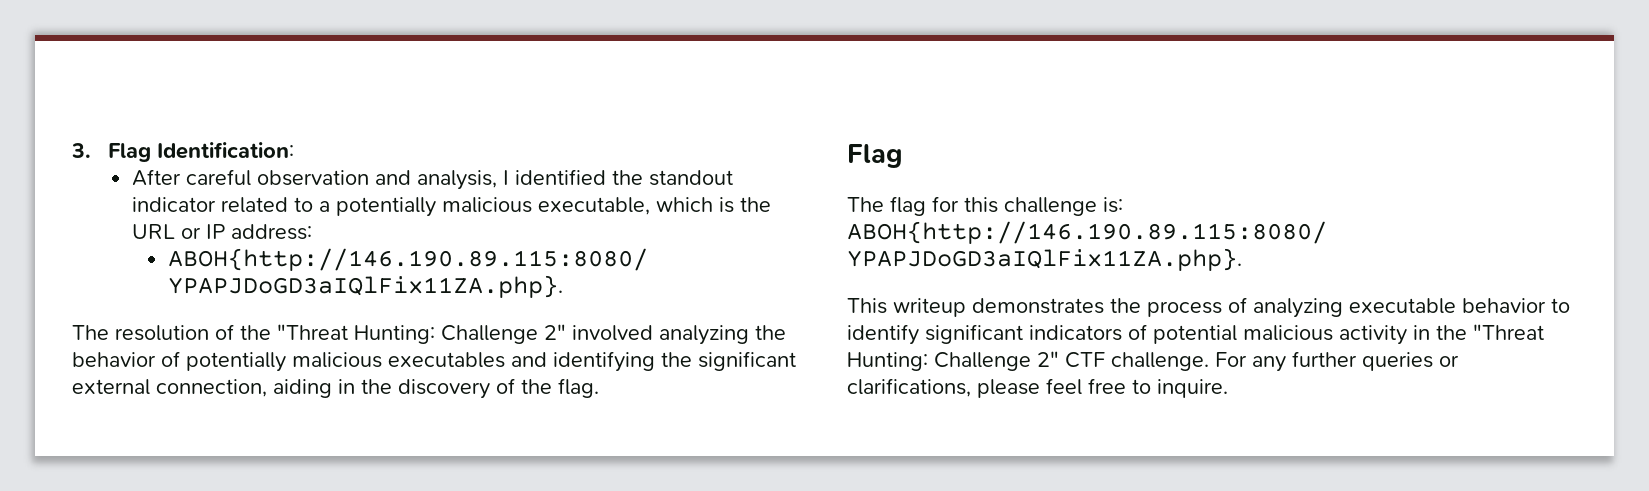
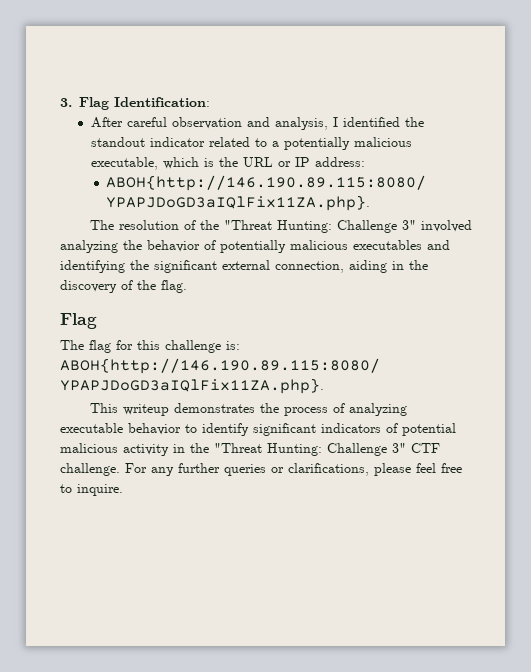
- The resolution of the "Threat Hunting: Challenge 2" involved analyzing the behavior of potentially malicious executables and identifying the significant external connection, aiding in the discovery of the flag.
+ The resolution of the "Threat Hunting: Challenge 3" involved analyzing the behavior of potentially malicious executables and identifying the significant external connection, aiding in the discovery of the flag.
- This writeup demonstrates the process of analyzing executable behavior to identify significant indicators of potential malicious activity in the "Threat Hunting: Challenge 2" CTF challenge.
+ This writeup demonstrates the process of analyzing executable behavior to identify significant indicators of potential malicious activity in the "Threat Hunting: Challenge 3" CTF challenge.

